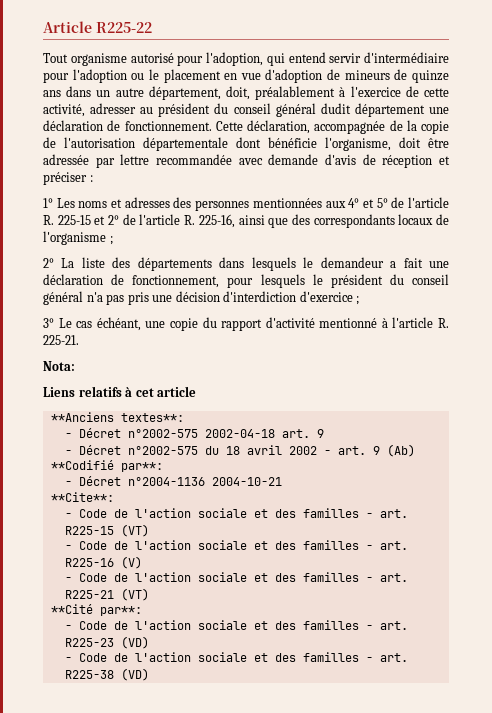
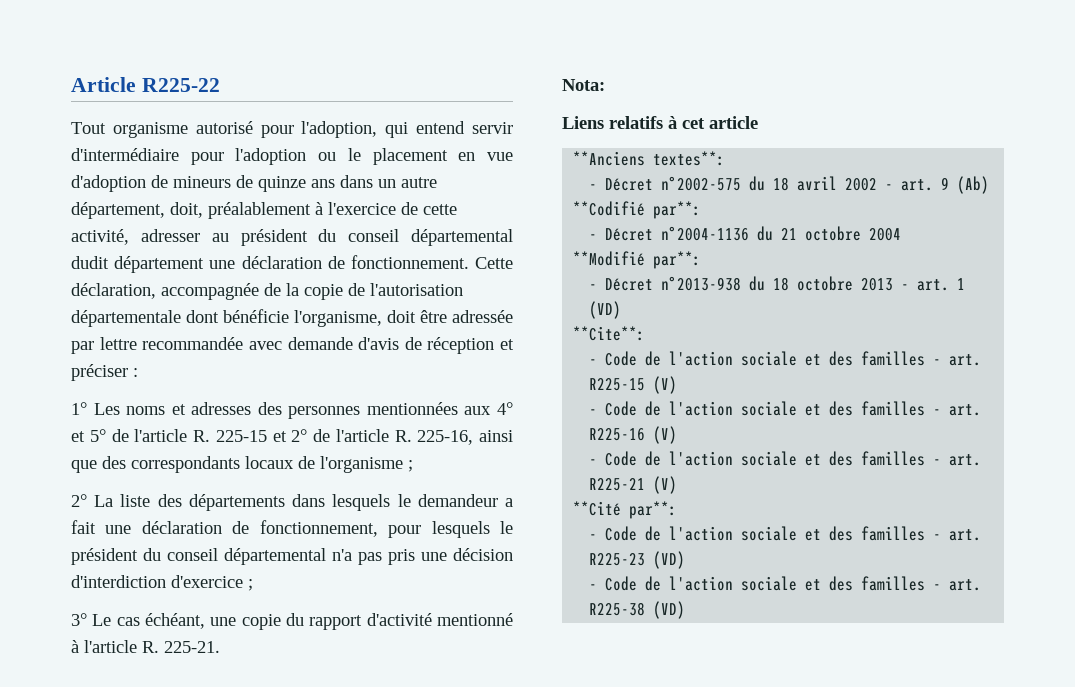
- Tout organisme autorisé pour l'adoption, qui entend servir d'intermédiaire pour l'adoption ou le placement en vue d'adoption de mineurs de quinze ans dans un autre département, doit, préalablement à l'exercice de cette activité, adresser au président du conseil général dudit département une déclaration de fonctionnement.
+ Tout organisme autorisé pour l'adoption, qui entend servir d'intermédiaire pour l'adoption ou le placement en vue d'adoption de mineurs de quinze ans dans un autre département, doit, préalablement à l'exercice de cette activité, adresser au président du conseil départemental dudit département une déclaration de fonctionnement.
- 2° La liste des départements dans lesquels le demandeur a fait une déclaration de fonctionnement, pour lesquels le président du conseil général n'a pas pris une décision d'interdiction d'exercice ;
+ 2° La liste des départements dans lesquels le demandeur a fait une déclaration de fonctionnement, pour lesquels le président du conseil départemental n'a pas pris une décision d'interdiction d'exercice ;
- - Décret n°2002-575 2002-04-18 art. 9
- - Décret n°2004-1136 2004-10-21
+ - Décret n°2004-1136 du 21 octobre 2004
+ **Modifié par**:
+ - Décret n°2013-938 du 18 octobre 2013 - art. 1 (VD)
- - Code de l'action sociale et des familles - art. R225-15 (VT)
+ - Code de l'action sociale et des familles - art. R225-15 (V)
- - Code de l'action sociale et des familles - art. R225-21 (VT)
+ - Code de l'action sociale et des familles - art. R225-21 (V)

